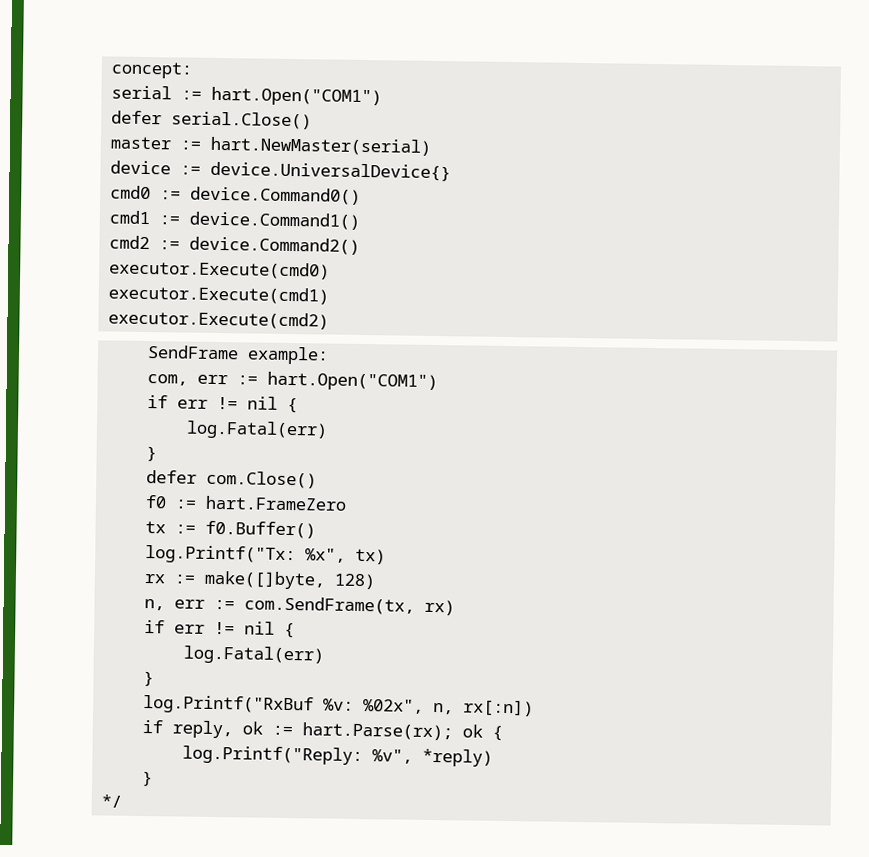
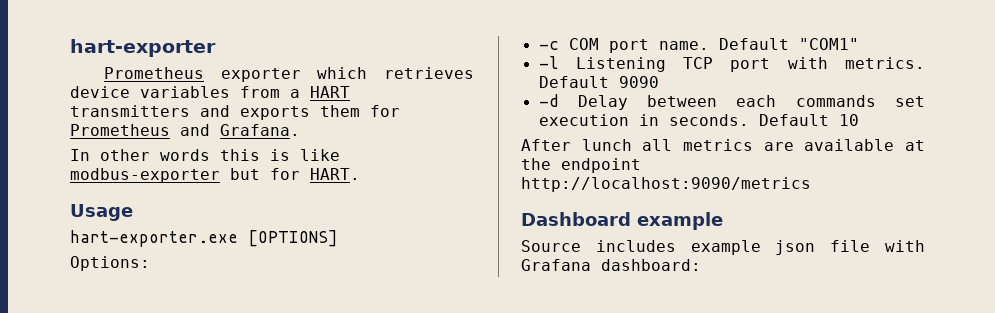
- concept:
- serial := hart.Open("COM1")
- defer serial.Close()
- master := hart.NewMaster(serial)
- device := device.UniversalDevice{}
- cmd0 := device.Command0()
- cmd1 := device.Command1()
- cmd2 := device.Command2()
- executor.Execute(cmd0)
- executor.Execute(cmd1)
- executor.Execute(cmd2)
- SendFrame example:
- com, err := hart.Open("COM1")
- if err != nil {
- log.Fatal(err)
- }
- defer com.Close()
- f0 := hart.FrameZero
- tx := f0.Buffer()
- log.Printf("Tx: %x", tx)
- rx := make([]byte, 128)
- n, err := com.SendFrame(tx, rx)
- if err != nil {
- log.Fatal(err)
- }
- log.Printf("RxBuf %v: %02x", n, rx[:n])
- if reply, ok := hart.Parse(rx); ok {
- log.Printf("Reply: %v", *reply)
- }
- */
+ hart-exporter
+ Prometheus exporter which retrieves device variables from a HART transmitters and exports them for Prometheus and Grafana.
+ In other words this is like modbus-exporter but for HART.
+ Usage
+ hart-exporter.exe [OPTIONS]
+ Options:
+ -c COM port name. Default "COM1"
+ -l Listening TCP port with metrics. Default 9090
+ -d Delay between each commands set execution in seconds. Default 10
+ After lunch all metrics are available at the endpoint http://localhost:9090/metrics
+ Dashboard example
+ Source includes example json file with Grafana dashboard:

